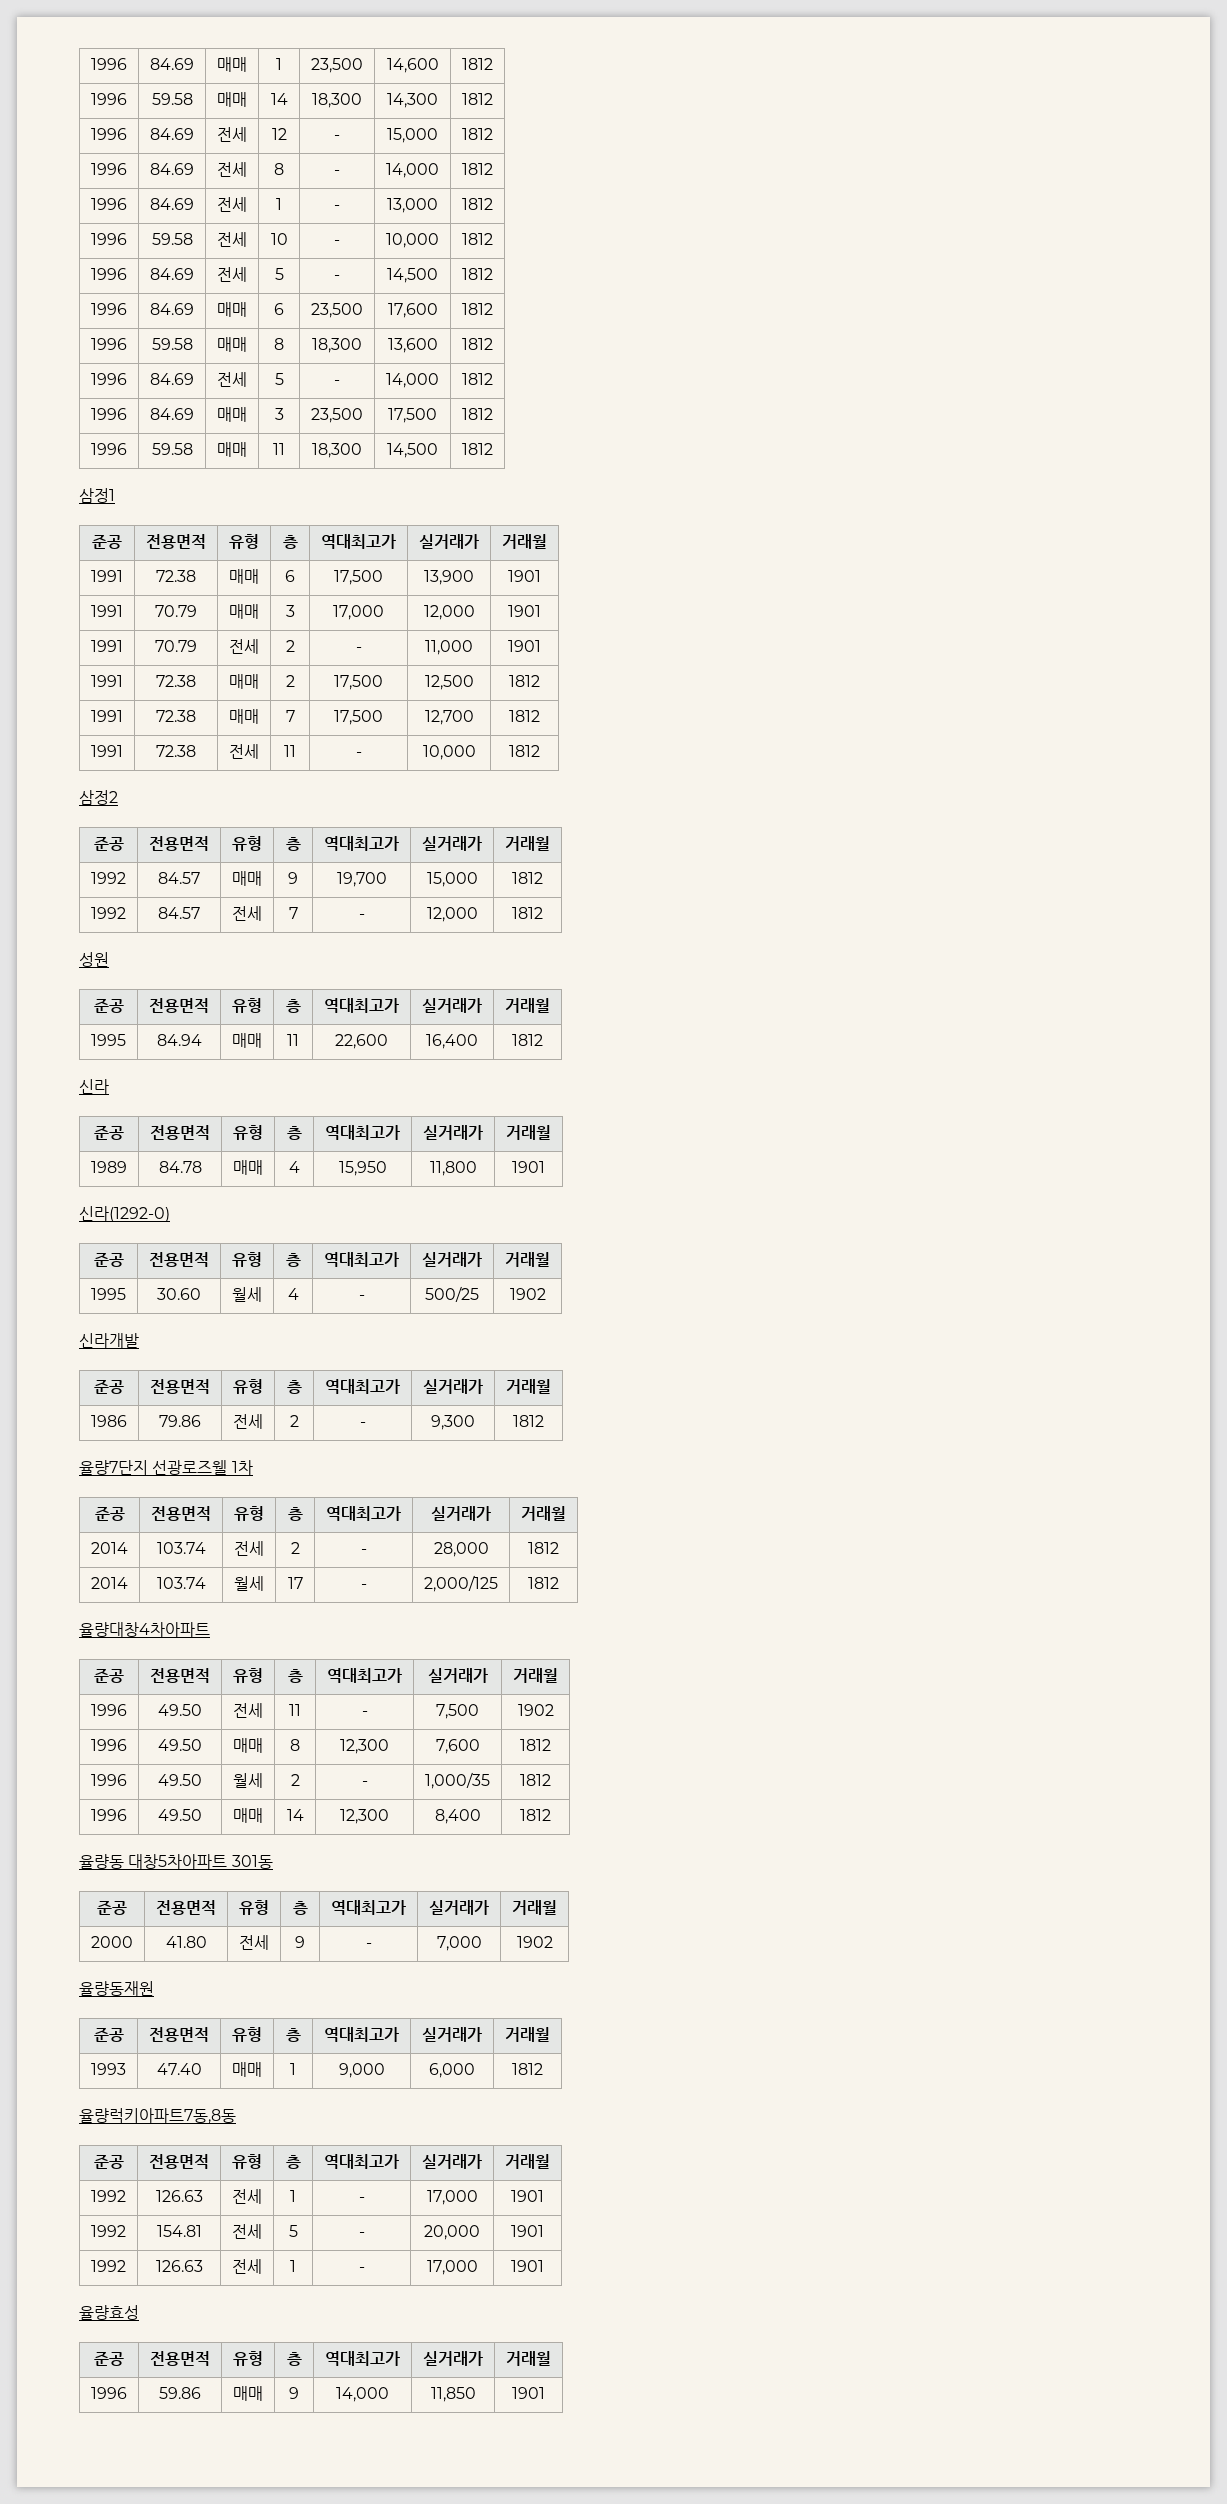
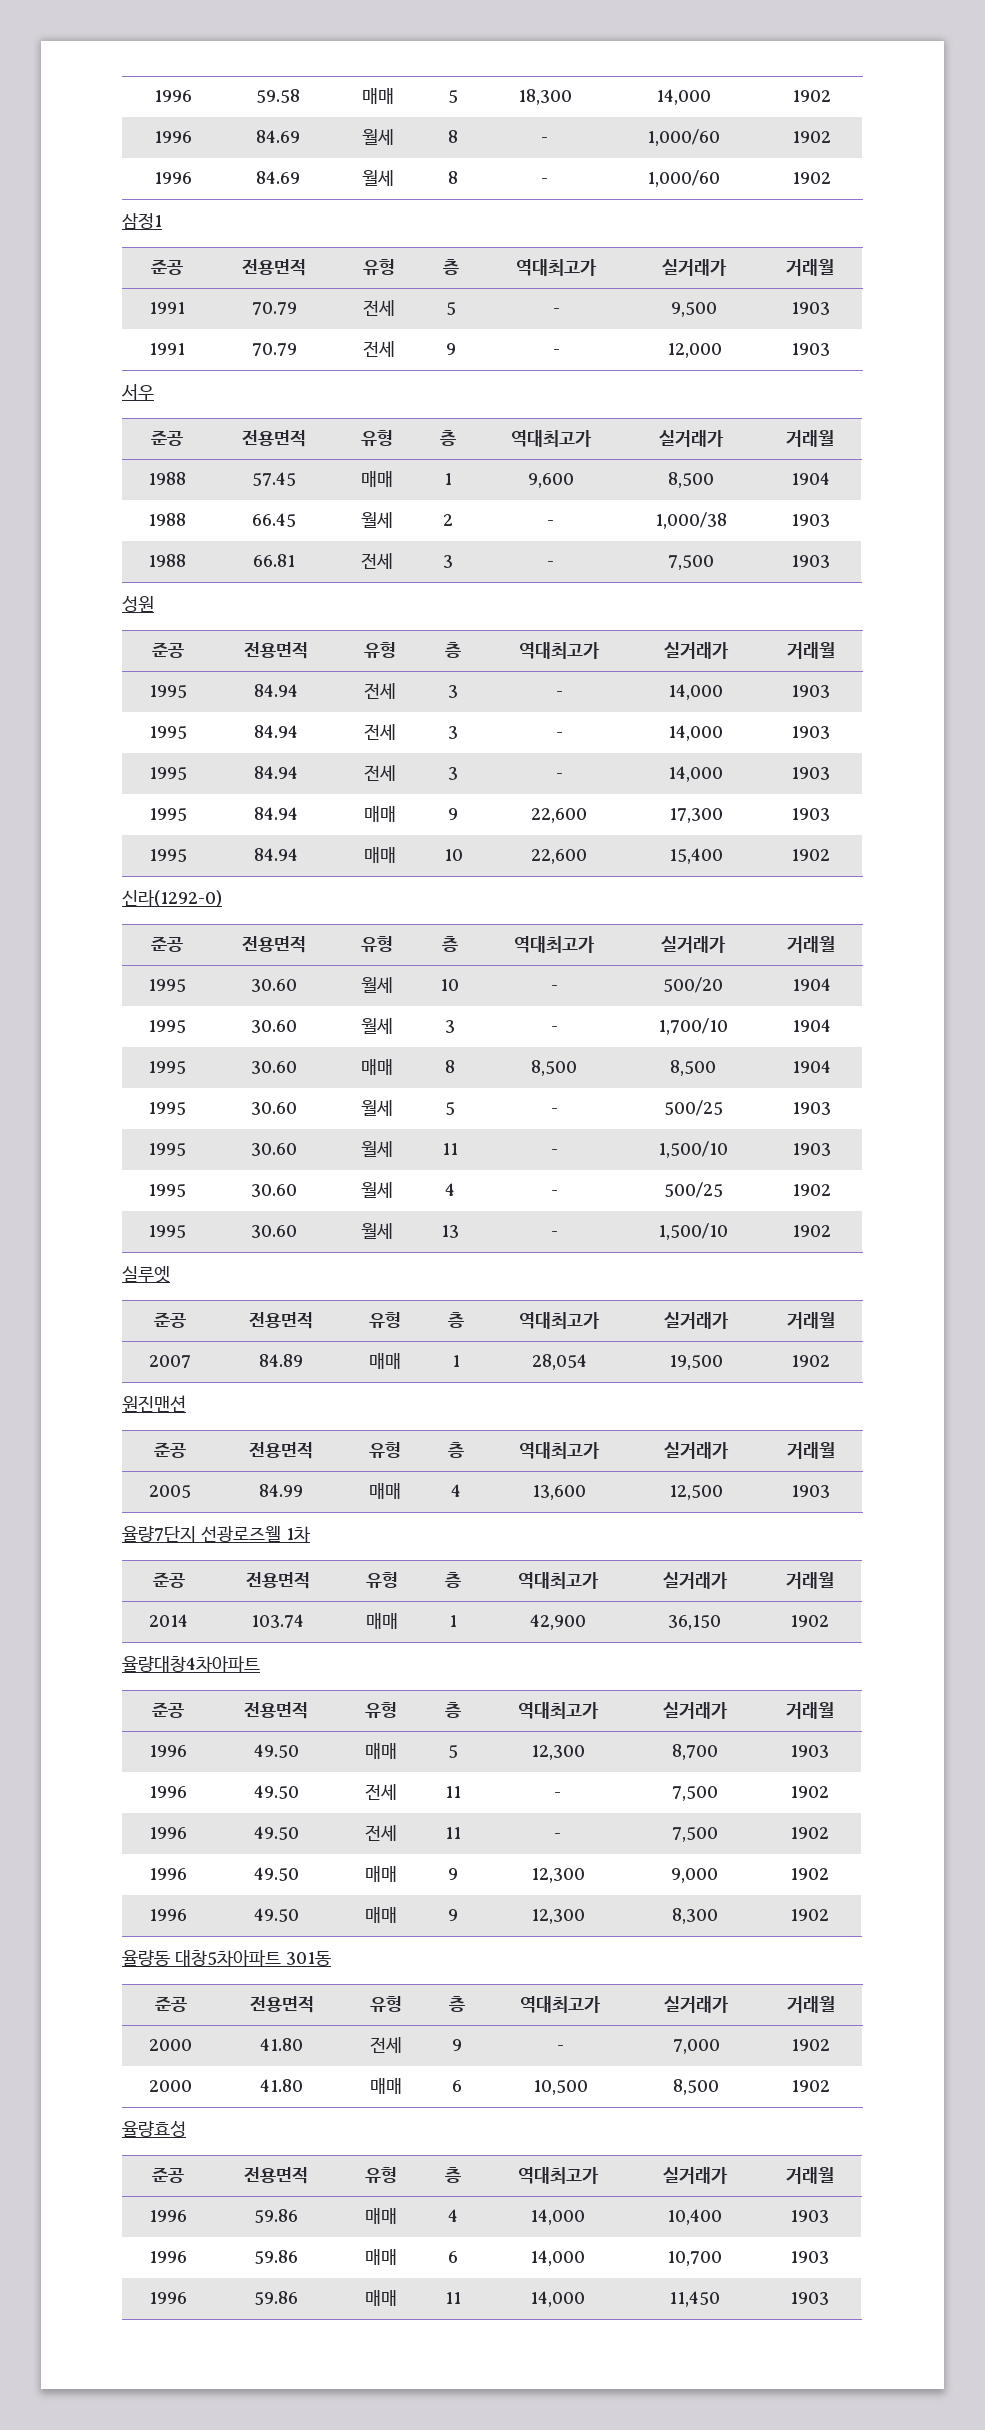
- 1996 | 84.69 | 매매 | 1 | 23,500 | 14,600 | 1812
- 1996 | 59.58 | 매매 | 14 | 18,300 | 14,300 | 1812
- 1996 | 84.69 | 전세 | 12 | - | 15,000 | 1812
- 1996 | 84.69 | 전세 | 8 | - | 14,000 | 1812
- 1996 | 84.69 | 전세 | 1 | - | 13,000 | 1812
- 1996 | 59.58 | 전세 | 10 | - | 10,000 | 1812
- 1996 | 84.69 | 전세 | 5 | - | 14,500 | 1812
- 1996 | 84.69 | 매매 | 6 | 23,500 | 17,600 | 1812
- 1996 | 59.58 | 매매 | 8 | 18,300 | 13,600 | 1812
- 1996 | 84.69 | 전세 | 5 | - | 14,000 | 1812
- 1996 | 84.69 | 매매 | 3 | 23,500 | 17,500 | 1812
- 1996 | 59.58 | 매매 | 11 | 18,300 | 14,500 | 1812
+ 1996 | 59.58 | 매매 | 5 | 18,300 | 14,000 | 1902
+ 1996 | 84.69 | 월세 | 8 | - | 1,000/60 | 1902
+ 1996 | 84.69 | 월세 | 8 | - | 1,000/60 | 1902
- 1991 | 72.38 | 매매 | 6 | 17,500 | 13,900 | 1901
- 1991 | 70.79 | 매매 | 3 | 17,000 | 12,000 | 1901
- 1991 | 70.79 | 전세 | 2 | - | 11,000 | 1901
- 1991 | 72.38 | 매매 | 2 | 17,500 | 12,500 | 1812
- 1991 | 72.38 | 매매 | 7 | 17,500 | 12,700 | 1812
- 1991 | 72.38 | 전세 | 11 | - | 10,000 | 1812
- 삼정2
+ 1991 | 70.79 | 전세 | 5 | - | 9,500 | 1903
+ 1991 | 70.79 | 전세 | 9 | - | 12,000 | 1903
+ 서우
  준공 | 전용면적 | 유형 | 층 | 역대최고가 | 실거래가 | 거래월
- 1992 | 84.57 | 매매 | 9 | 19,700 | 15,000 | 1812
- 1992 | 84.57 | 전세 | 7 | - | 12,000 | 1812
+ 1988 | 57.45 | 매매 | 1 | 9,600 | 8,500 | 1904
+ 1988 | 66.45 | 월세 | 2 | - | 1,000/38 | 1903
+ 1988 | 66.81 | 전세 | 3 | - | 7,500 | 1903
  성원
  준공 | 전용면적 | 유형 | 층 | 역대최고가 | 실거래가 | 거래월
- 1995 | 84.94 | 매매 | 11 | 22,600 | 16,400 | 1812
- 신라
- 준공 | 전용면적 | 유형 | 층 | 역대최고가 | 실거래가 | 거래월
- 1989 | 84.78 | 매매 | 4 | 15,950 | 11,800 | 1901
+ 1995 | 84.94 | 전세 | 3 | - | 14,000 | 1903
+ 1995 | 84.94 | 전세 | 3 | - | 14,000 | 1903
+ 1995 | 84.94 | 전세 | 3 | - | 14,000 | 1903
+ 1995 | 84.94 | 매매 | 9 | 22,600 | 17,300 | 1903
+ 1995 | 84.94 | 매매 | 10 | 22,600 | 15,400 | 1902
+ 1995 | 30.60 | 월세 | 10 | - | 500/20 | 1904
+ 1995 | 30.60 | 월세 | 3 | - | 1,700/10 | 1904
+ 1995 | 30.60 | 매매 | 8 | 8,500 | 8,500 | 1904
+ 1995 | 30.60 | 월세 | 5 | - | 500/25 | 1903
+ 1995 | 30.60 | 월세 | 11 | - | 1,500/10 | 1903
- 신라개발
+ 1995 | 30.60 | 월세 | 13 | - | 1,500/10 | 1902
+ 실루엣
  준공 | 전용면적 | 유형 | 층 | 역대최고가 | 실거래가 | 거래월
- 1986 | 79.86 | 전세 | 2 | - | 9,300 | 1812
+ 2007 | 84.89 | 매매 | 1 | 28,054 | 19,500 | 1902
+ 원진맨션
+ 준공 | 전용면적 | 유형 | 층 | 역대최고가 | 실거래가 | 거래월
+ 2005 | 84.99 | 매매 | 4 | 13,600 | 12,500 | 1903
- 2014 | 103.74 | 전세 | 2 | - | 28,000 | 1812
- 2014 | 103.74 | 월세 | 17 | - | 2,000/125 | 1812
+ 2014 | 103.74 | 매매 | 1 | 42,900 | 36,150 | 1902
+ 1996 | 49.50 | 매매 | 5 | 12,300 | 8,700 | 1903
+ 1996 | 49.50 | 전세 | 11 | - | 7,500 | 1902
- 1996 | 49.50 | 매매 | 8 | 12,300 | 7,600 | 1812
- 1996 | 49.50 | 월세 | 2 | - | 1,000/35 | 1812
- 1996 | 49.50 | 매매 | 14 | 12,300 | 8,400 | 1812
+ 1996 | 49.50 | 매매 | 9 | 12,300 | 9,000 | 1902
+ 1996 | 49.50 | 매매 | 9 | 12,300 | 8,300 | 1902
- 율량동재원
- 준공 | 전용면적 | 유형 | 층 | 역대최고가 | 실거래가 | 거래월
- 1993 | 47.40 | 매매 | 1 | 9,000 | 6,000 | 1812
- 율량럭키아파트7동,8동
- 준공 | 전용면적 | 유형 | 층 | 역대최고가 | 실거래가 | 거래월
- 1992 | 126.63 | 전세 | 1 | - | 17,000 | 1901
- 1992 | 154.81 | 전세 | 5 | - | 20,000 | 1901
- 1992 | 126.63 | 전세 | 1 | - | 17,000 | 1901
+ 2000 | 41.80 | 매매 | 6 | 10,500 | 8,500 | 1902
- 1996 | 59.86 | 매매 | 9 | 14,000 | 11,850 | 1901
+ 1996 | 59.86 | 매매 | 4 | 14,000 | 10,400 | 1903
+ 1996 | 59.86 | 매매 | 6 | 14,000 | 10,700 | 1903
+ 1996 | 59.86 | 매매 | 11 | 14,000 | 11,450 | 1903

